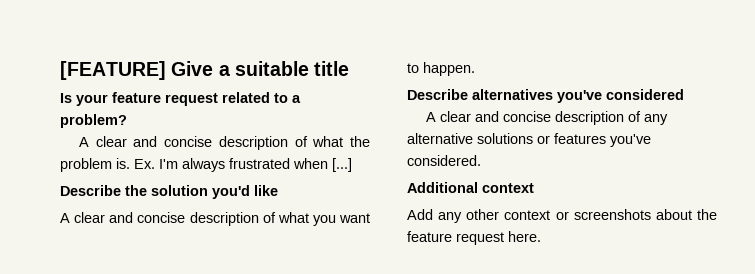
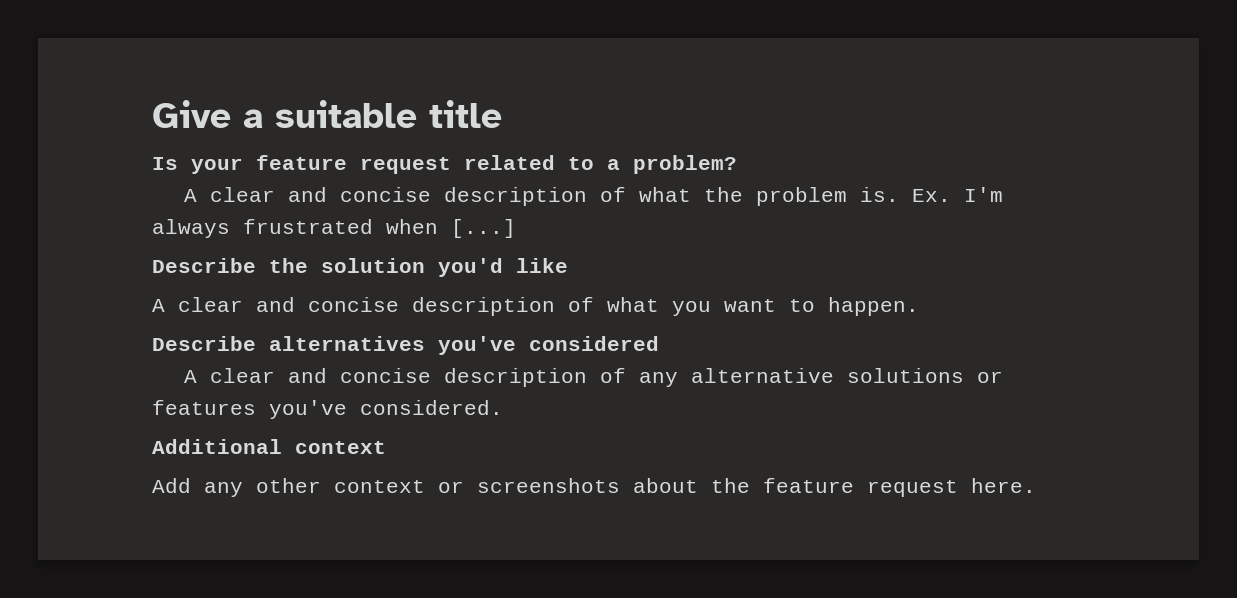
- [FEATURE] Give a suitable title
+ Give a suitable title

